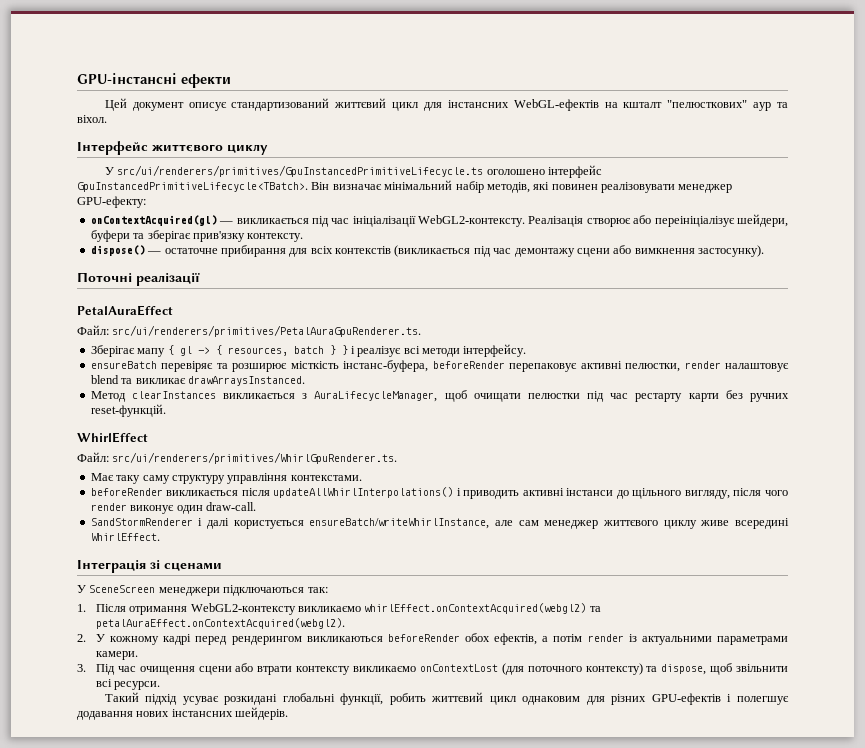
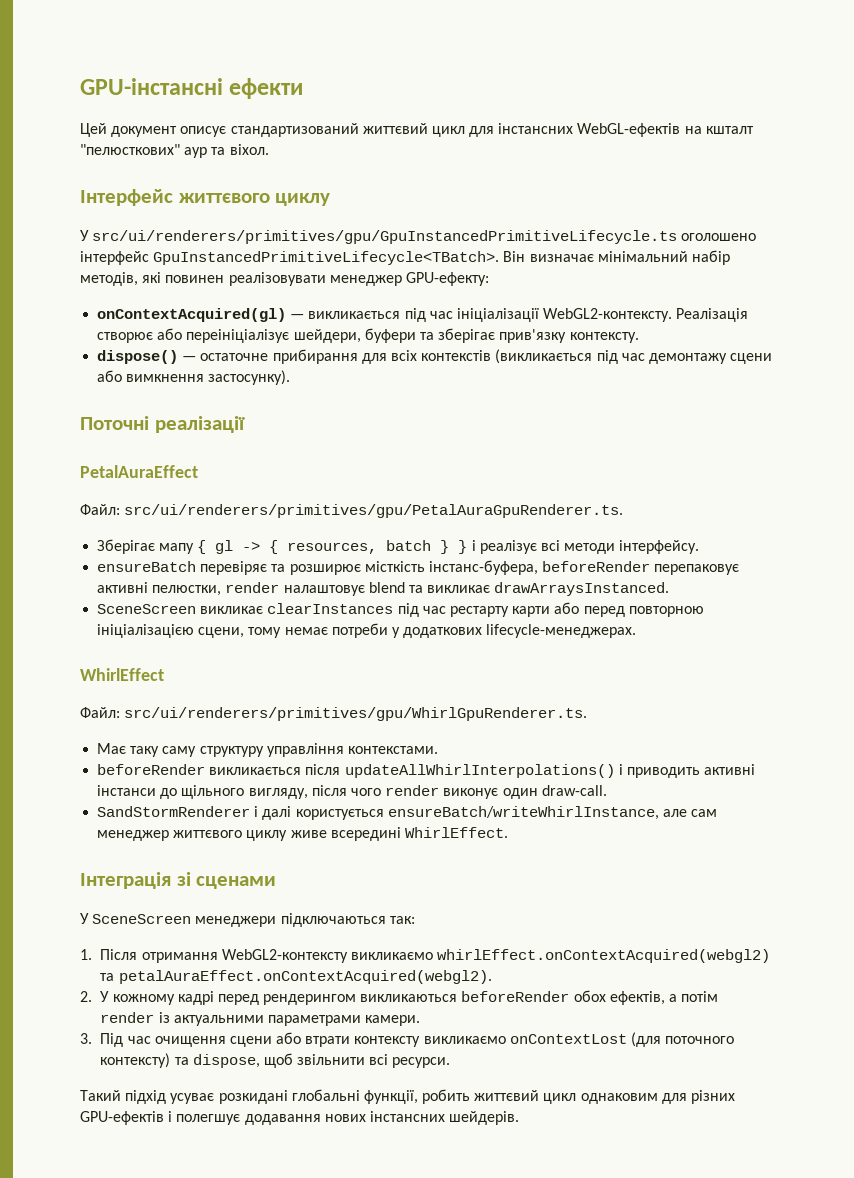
- У src/ui/renderers/primitives/GpuInstancedPrimitiveLifecycle.ts оголошено інтерфейс GpuInstancedPrimitiveLifecycle<TBatch>.
+ У src/ui/renderers/primitives/gpu/GpuInstancedPrimitiveLifecycle.ts оголошено інтерфейс GpuInstancedPrimitiveLifecycle<TBatch>.
- Файл: src/ui/renderers/primitives/PetalAuraGpuRenderer.ts.
+ Файл: src/ui/renderers/primitives/gpu/PetalAuraGpuRenderer.ts.
- Метод clearInstances викликається з AuraLifecycleManager, щоб очищати пелюстки під час рестарту карти без ручних reset-функцій.
+ SceneScreen викликає clearInstances під час рестарту карти або перед повторною ініціалізацією сцени, тому немає потреби у додаткових lifecycle-менеджерах.
- Файл: src/ui/renderers/primitives/WhirlGpuRenderer.ts.
+ Файл: src/ui/renderers/primitives/gpu/WhirlGpuRenderer.ts.

